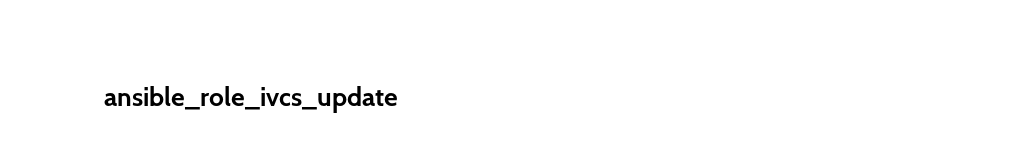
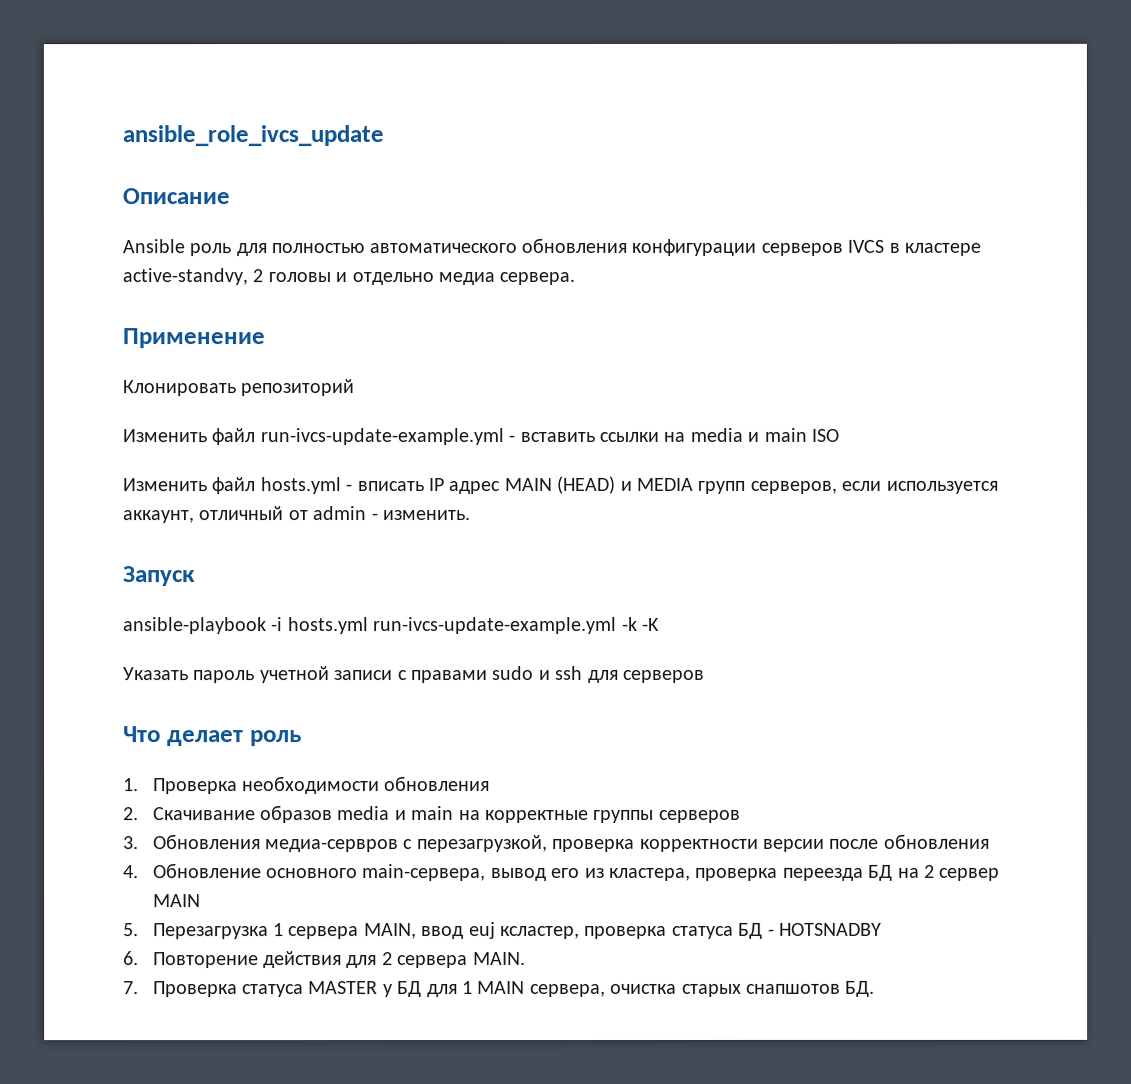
+ Описание
+ Ansible роль для полностью автоматического обновления конфигурации серверов IVCS в кластере active-standvy, 2 головы и отдельно медиа сервера.
+ Применение
+ Клонировать репозиторий
+ Изменить файл run-ivcs-update-example.yml - вставить ссылки на media и main ISO
+ Изменить файл hosts.yml - вписать IP адрес MAIN (HEAD) и MEDIA групп серверов, если используется аккаунт, отличный от admin - изменить.
+ Запуск
+ ansible-playbook -i hosts.yml run-ivcs-update-example.yml -k -K
+ Указать пароль учетной записи с правами sudo и ssh для серверов
+ Что делает роль
+ 1. Проверка необходимости обновления
+ 2. Скачивание образов media и main на корректные группы серверов
+ 3. Обновления медиа-сервров с перезагрузкой, проверка корректности версии после обновления
+ 4. Обновление основного main-сервера, вывод его из кластера, проверка переезда БД на 2 сервер MAIN
+ 5. Перезагрузка 1 сервера MAIN, ввод еuj ксластер, проверка статуса БД - HOTSNADBY
+ 6. Повторение действия для 2 сервера MAIN.
+ 7. Проверка статуса MASTER у БД для 1 MAIN сервера, очистка старых снапшотов БД.

